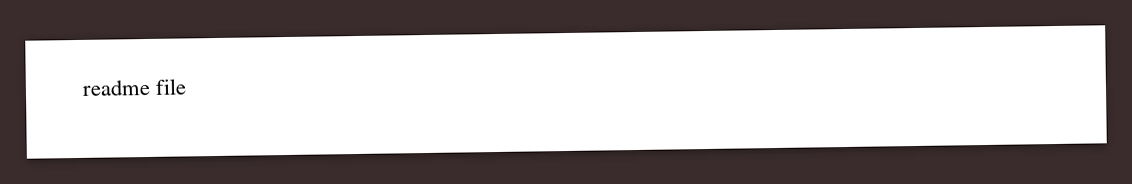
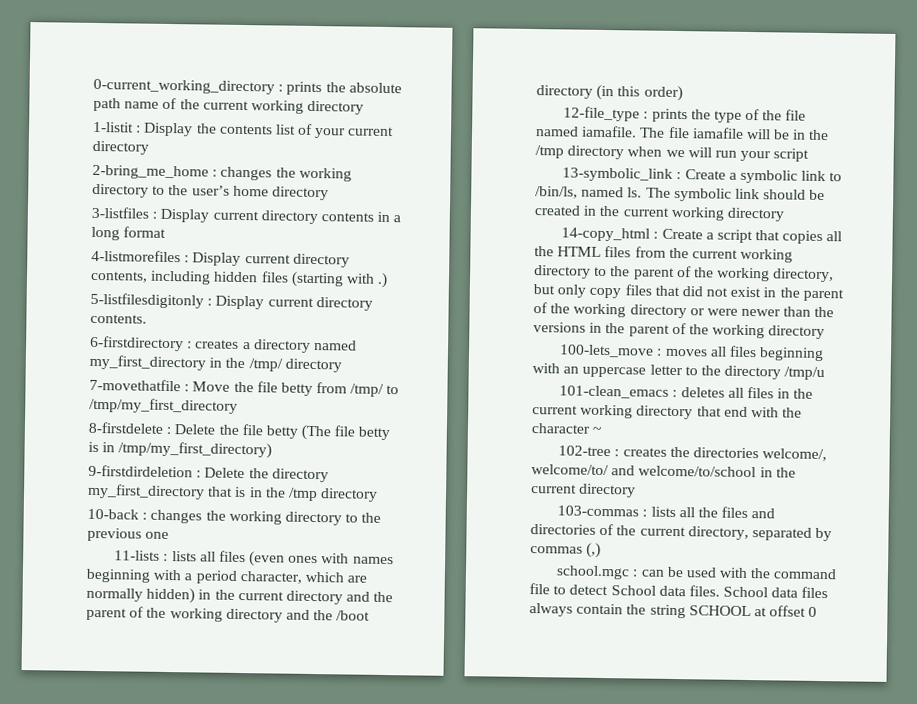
- readme file
+ 0-current_working_directory : prints the absolute path name of the current working directory
+ 1-listit : Display the contents list of your current directory
+ 2-bring_me_home : changes the working directory to the user’s home directory
+ 3-listfiles : Display current directory contents in a long format
+ 4-listmorefiles : Display current directory contents, including hidden files (starting with .)
+ 5-listfilesdigitonly : Display current directory contents.
+ 6-firstdirectory : creates a directory named my_first_directory in the /tmp/ directory
+ 7-movethatfile : Move the file betty from /tmp/ to /tmp/my_first_directory
+ 8-firstdelete : Delete the file betty (The file betty is in /tmp/my_first_directory)
+ 9-firstdirdeletion : Delete the directory my_first_directory that is in the /tmp directory
+ 10-back : changes the working directory to the previous one
+ 11-lists : lists all files (even ones with names beginning with a period character, which are normally hidden) in the current directory and the parent of the working directory and the /boot directory (in this order)
+ 12-file_type : prints the type of the file named iamafile. The file iamafile will be in the /tmp directory when we will run your script
+ 13-symbolic_link : Create a symbolic link to /bin/ls, named ls. The symbolic link should be created in the current working directory
+ 14-copy_html : Create a script that copies all the HTML files from the current working directory to the parent of the working directory, but only copy files that did not exist in the parent of the working directory or were newer than the versions in the parent of the working directory
+ 100-lets_move : moves all files beginning with an uppercase letter to the directory /tmp/u
+ 101-clean_emacs : deletes all files in the current working directory that end with the character ~
+ 102-tree : creates the directories welcome/, welcome/to/ and welcome/to/school in the current directory
+ 103-commas : lists all the files and directories of the current directory, separated by commas (,)
+ school.mgc : can be used with the command file to detect School data files. School data files always contain the string SCHOOL at offset 0

